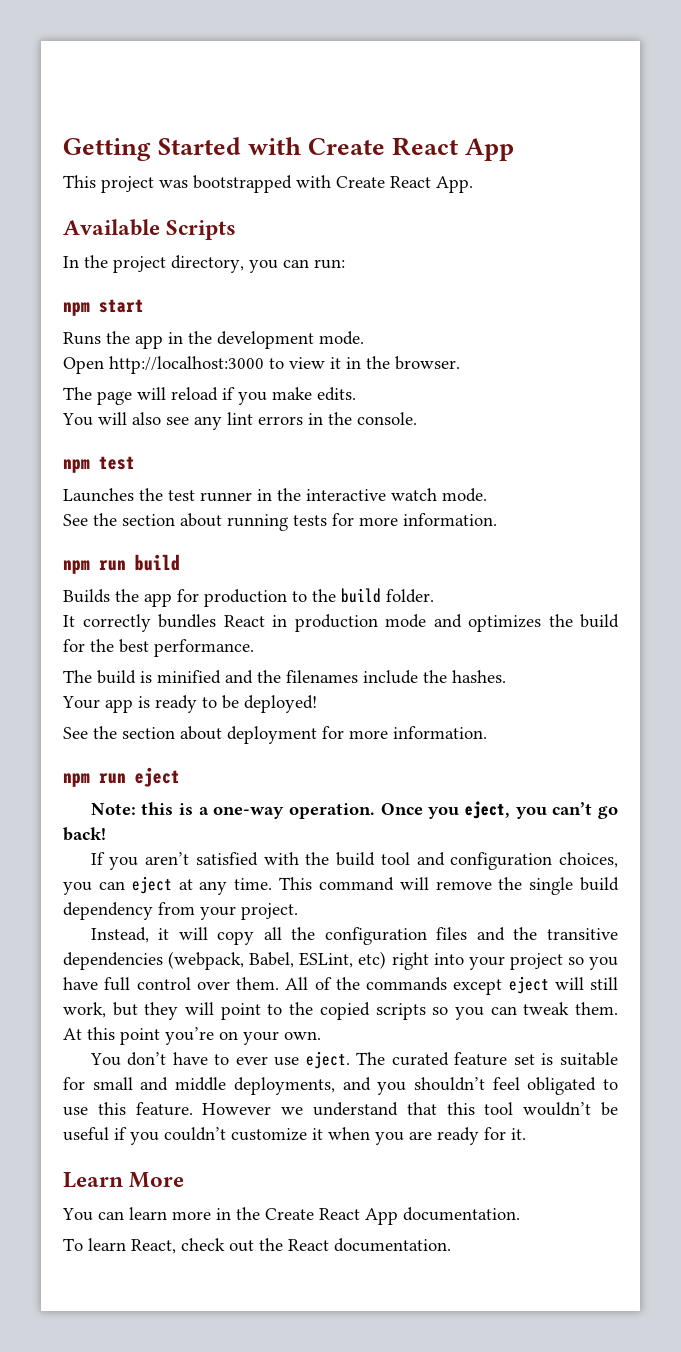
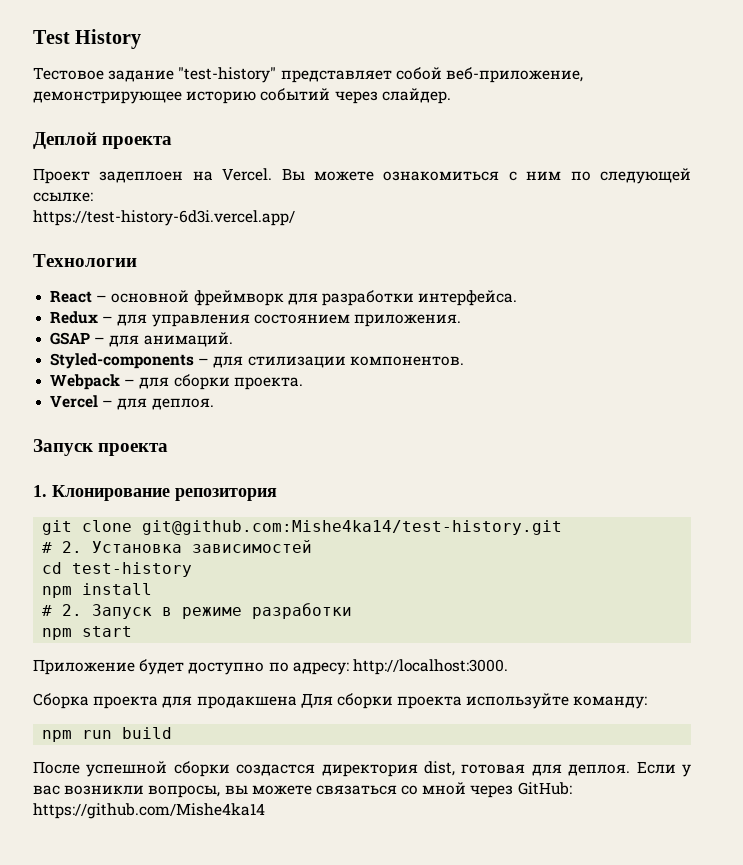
- Getting Started with Create React App
- This project was bootstrapped with Create React App.
- Available Scripts
- In the project directory, you can run:
+ Test History
+ Тестовое задание "test-history" представляет собой веб-приложение, демонстрирующее историю событий через слайдер.
+ Деплой проекта
+ Проект задеплоен на Vercel. Вы можете ознакомиться с ним по следующей ссылке:
+ https://test-history-6d3i.vercel.app/
+ Технологии
+ React – основной фреймворк для разработки интерфейса.
+ Redux – для управления состоянием приложения.
+ GSAP – для анимаций.
+ Styled-components – для стилизации компонентов.
+ Webpack – для сборки проекта.
+ Vercel – для деплоя.
+ Запуск проекта
+ 1. Клонирование репозитория
+ git clone git@github.com:Mishe4ka14/test-history.git
+ # 2. Установка зависимостей
+ cd test-history
+ npm install
+ # 2. Запуск в режиме разработки
  npm start
- Runs the app in the development mode.
- Open http://localhost:3000 to view it in the browser.
- The page will reload if you make edits.
- You will also see any lint errors in the console.
- npm test
- Launches the test runner in the interactive watch mode.
- See the section about running tests for more information.
+ Приложение будет доступно по адресу: http://localhost:3000.
+ Сборка проекта для продакшена Для сборки проекта используйте команду:
  npm run build
- Builds the app for production to the build folder.
- It correctly bundles React in production mode and optimizes the build for the best performance.
- The build is minified and the filenames include the hashes.
- Your app is ready to be deployed!
- See the section about deployment for more information.
- npm run eject
- Note: this is a one-way operation. Once you eject, you can’t go back!
- If you aren’t satisfied with the build tool and configuration choices, you can eject at any time. This command will remove the single build dependency from your project.
- Instead, it will copy all the configuration files and the transitive dependencies (webpack, Babel, ESLint, etc) right into your project so you have full control over them. All of the commands except eject will still work, but they will point to the copied scripts so you can tweak them. At this point you’re on your own.
- You don’t have to ever use eject. The curated feature set is suitable for small and middle deployments, and you shouldn’t feel obligated to use this feature. However we understand that this tool wouldn’t be useful if you couldn’t customize it when you are ready for it.
- Learn More
- You can learn more in the Create React App documentation.
- To learn React, check out the React documentation.
+ После успешной сборки создастся директория dist, готовая для деплоя. Если у вас возникли вопросы, вы можете связаться со мной через GitHub: https://github.com/Mishe4ka14

